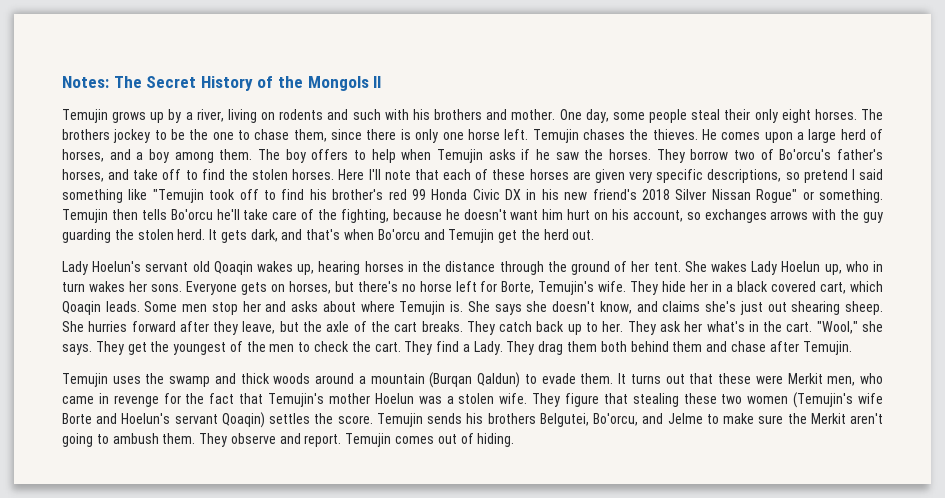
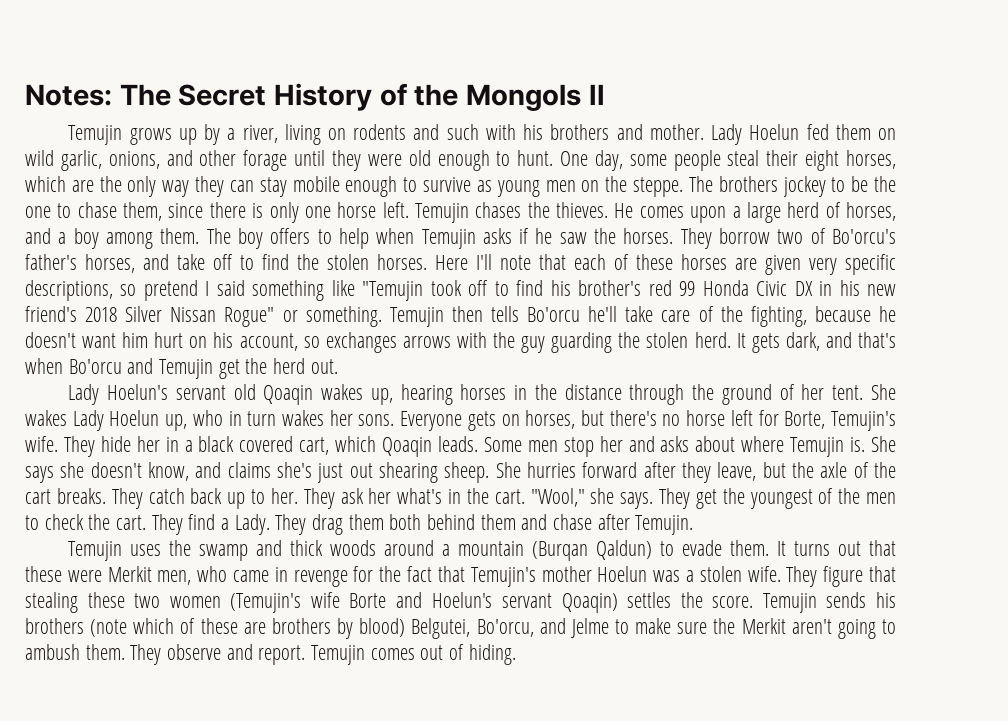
+ Lady Hoelun fed them on wild garlic, onions, and other forage until they were old enough to hunt.
- One day, some people steal their only eight horses.
+ One day, some people steal their eight horses, which are the only way they can stay mobile enough to survive as young men on the steppe.
- Temujin sends his brothers Belgutei, Bo'orcu, and Jelme to make sure the Merkit aren't going to ambush them.
+ Temujin sends his brothers (note which of these are brothers by blood) Belgutei, Bo'orcu, and Jelme to make sure the Merkit aren't going to ambush them.

